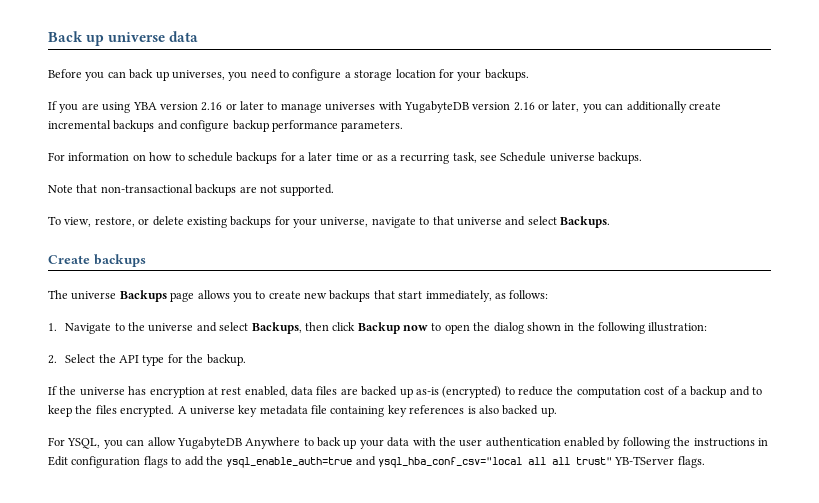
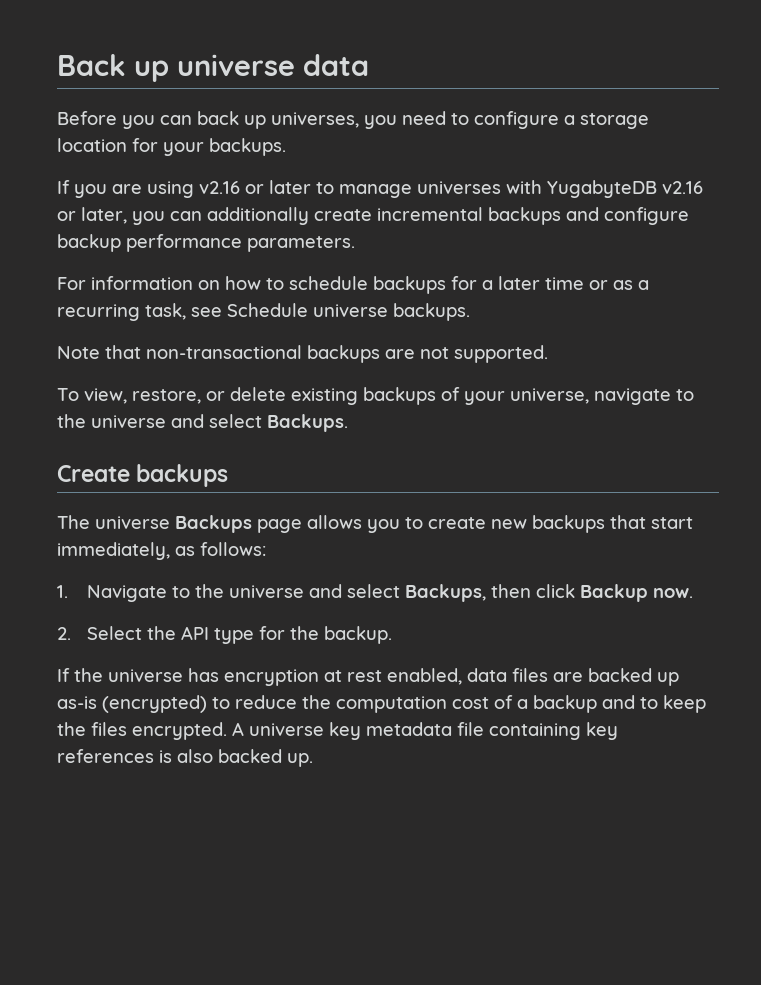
- If you are using YBA version 2.16 or later to manage universes with YugabyteDB version 2.16 or later, you can additionally create incremental backups and configure backup performance parameters.
+ If you are using v2.16 or later to manage universes with YugabyteDB v2.16 or later, you can additionally create incremental backups and configure backup performance parameters.
- To view, restore, or delete existing backups for your universe, navigate to that universe and select Backups.
+ To view, restore, or delete existing backups of your universe, navigate to the universe and select Backups.
- 1. Navigate to the universe and select Backups, then click Backup now to open the dialog shown in the following illustration:
+ 1. Navigate to the universe and select Backups, then click Backup now.
- For YSQL, you can allow YugabyteDB Anywhere to back up your data with the user authentication enabled by following the instructions in Edit configuration flags to add the ysql_enable_auth=true and ysql_hba_conf_csv="local all all trust" YB-TServer flags.

